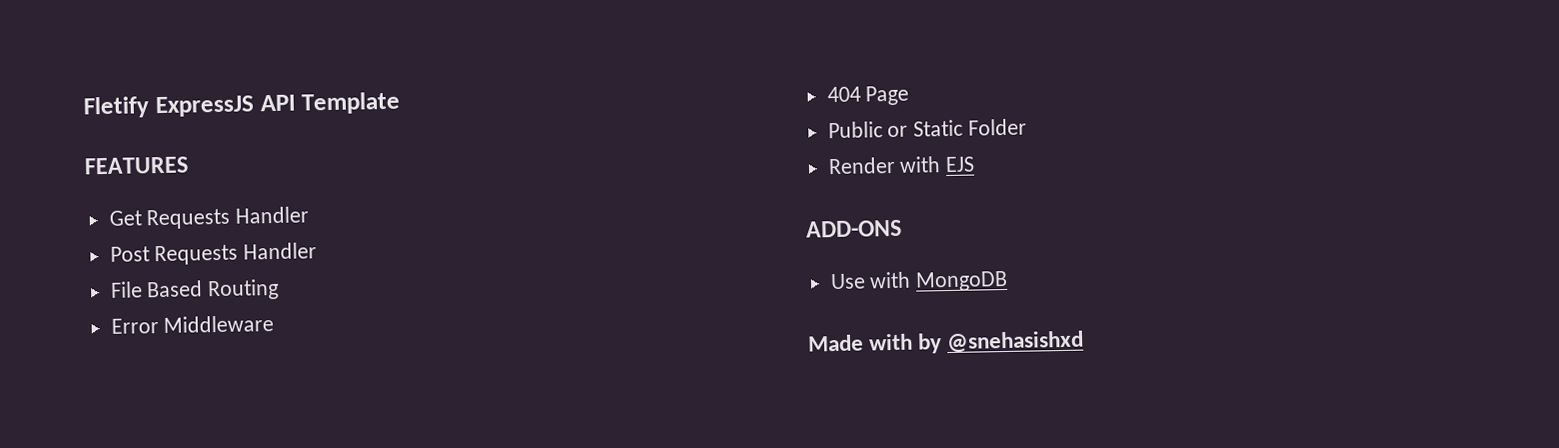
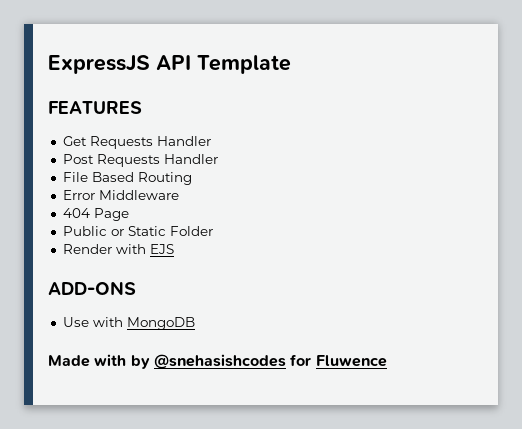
- Fletify ExpressJS API Template
+ ExpressJS API Template
- Made with by @snehasishxd
+ Made with by @snehasishcodes for Fluwence

